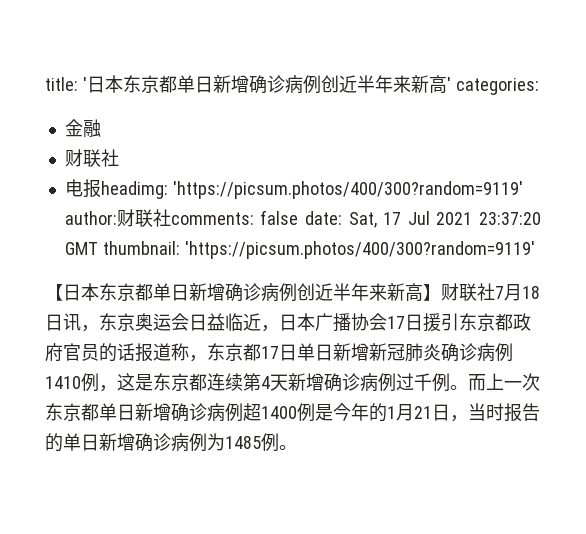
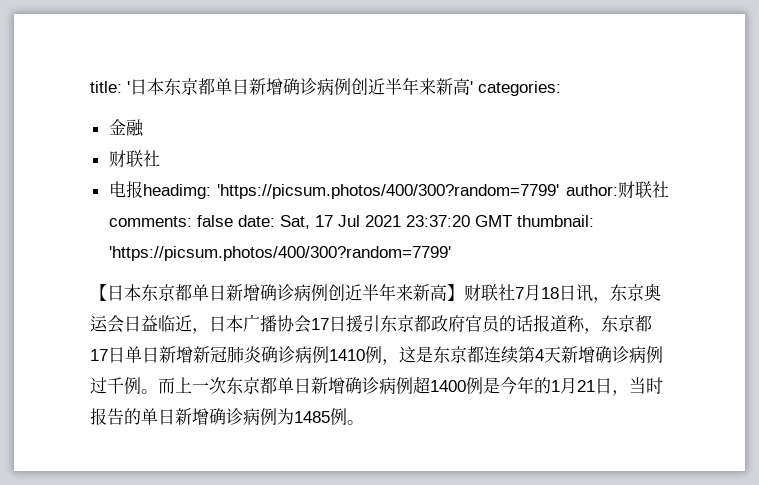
- 电报headimg: 'https://picsum.photos/400/300?random=9119' author:财联社comments: false date: Sat, 17 Jul 2021 23:37:20 GMT thumbnail: 'https://picsum.photos/400/300?random=9119'
+ 电报headimg: 'https://picsum.photos/400/300?random=7799' author:财联社comments: false date: Sat, 17 Jul 2021 23:37:20 GMT thumbnail: 'https://picsum.photos/400/300?random=7799'

